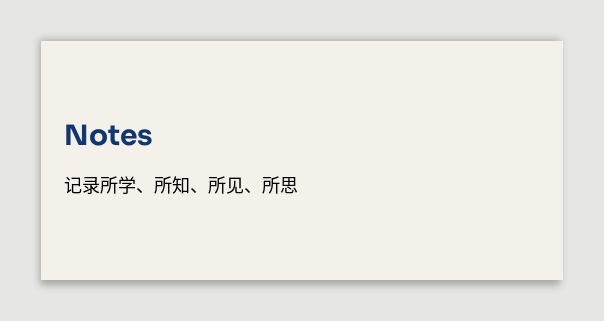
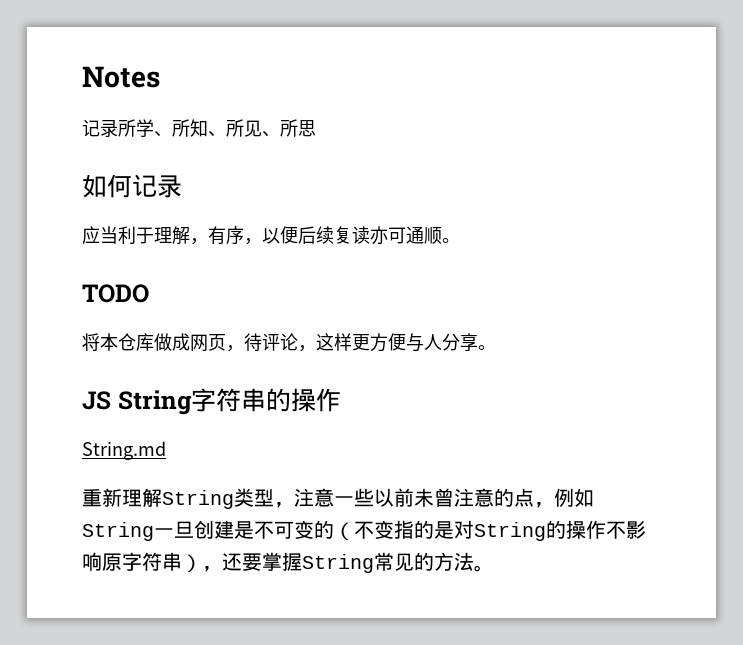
+ 如何记录
+ 应当利于理解，有序，以便后续复读亦可通顺。
+ TODO
+ 将本仓库做成网页，待评论，这样更方便与人分享。
+ JS String字符串的操作
+ String.md
+ 重新理解String类型，注意一些以前未曾注意的点，例如String一旦创建是不可变的（不变指的是对String的操作不影响原字符串），还要掌握String常见的方法。

